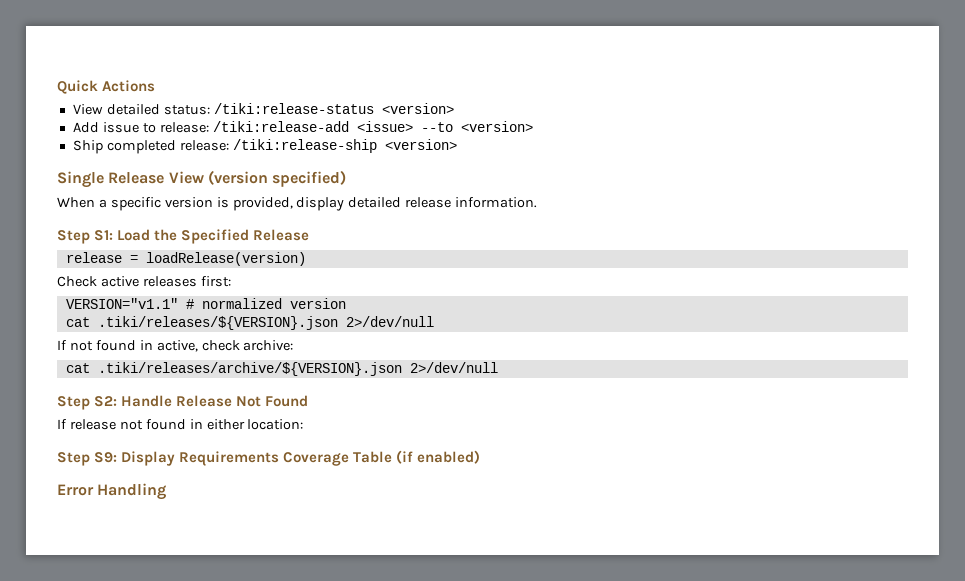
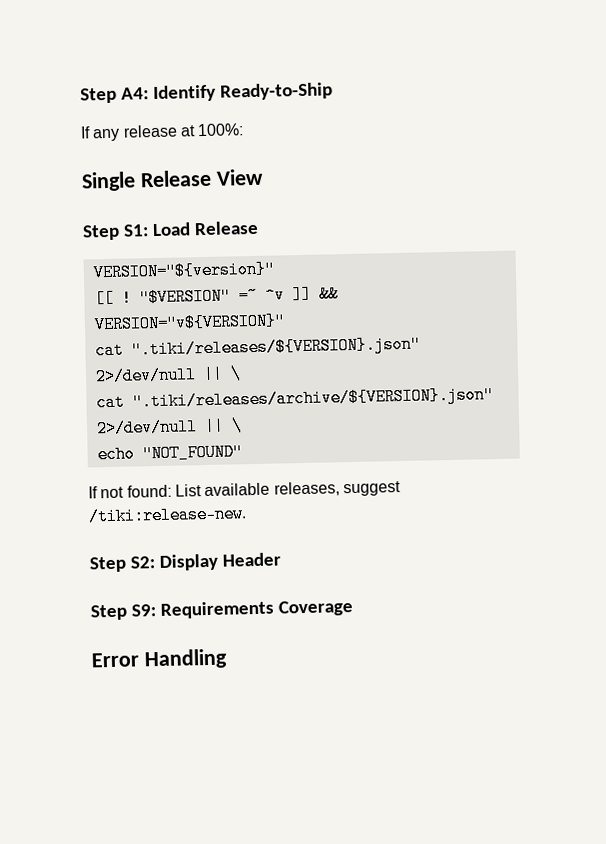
- Quick Actions
- View detailed status: /tiki:release-status <version>
- Add issue to release: /tiki:release-add <issue> --to <version>
- Ship completed release: /tiki:release-ship <version>
- Single Release View (version specified)
- When a specific version is provided, display detailed release information.
+ Step A4: Identify Ready-to-Ship
+ If any release at 100%:
+ Single Release View
- Step S1: Load the Specified Release
+ Step S1: Load Release
- release = loadRelease(version)
- Check active releases first:
- VERSION="v1.1" # normalized version
- cat .tiki/releases/${VERSION}.json 2>/dev/null
- If not found in active, check archive:
- cat .tiki/releases/archive/${VERSION}.json 2>/dev/null
- Step S2: Handle Release Not Found
- If release not found in either location:
+ VERSION="${version}"
+ [[ ! "$VERSION" =~ ^v ]] && VERSION="v${VERSION}"
+ cat ".tiki/releases/${VERSION}.json" 2>/dev/null || \
+ cat ".tiki/releases/archive/${VERSION}.json" 2>/dev/null || \
+ echo "NOT_FOUND"
+ If not found: List available releases, suggest /tiki:release-new.
+ Step S2: Display Header
- Step S9: Display Requirements Coverage Table (if enabled)
+ Step S9: Requirements Coverage

